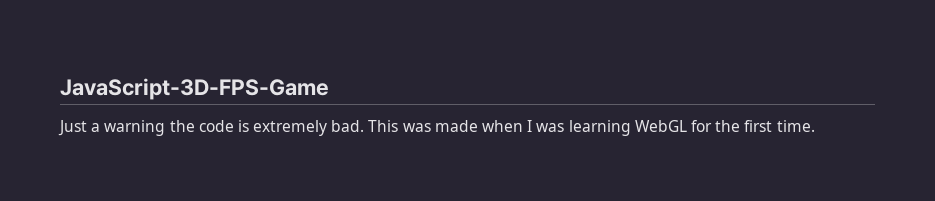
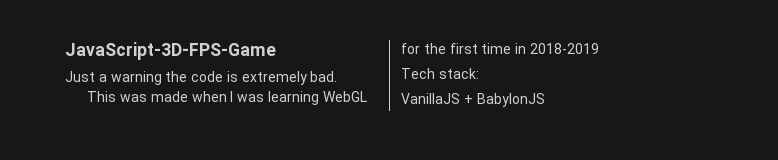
- Just a warning the code is extremely bad. This was made when I was learning WebGL for the first time.
+ Just a warning the code is extremely bad.
+ This was made when I was learning WebGL for the first time in 2018-2019
+ Tech stack:
+ VanillaJS + BabylonJS

